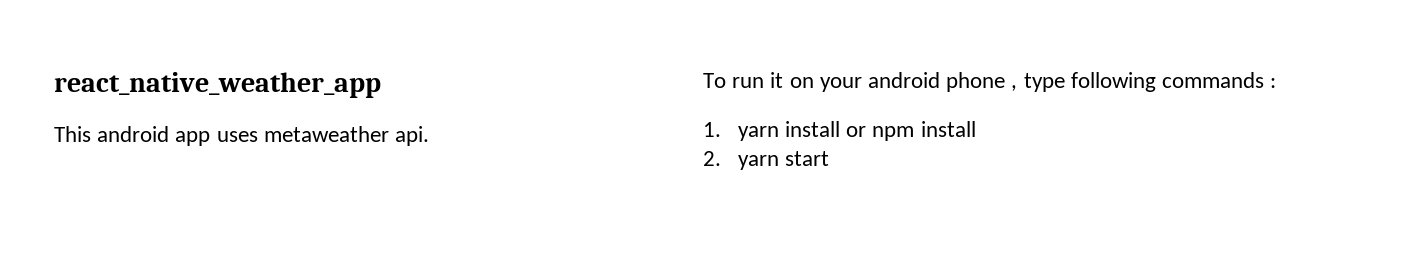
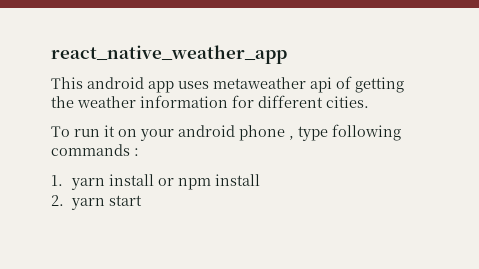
- This android app uses metaweather api.
+ This android app uses metaweather api of getting the weather information for different cities.

